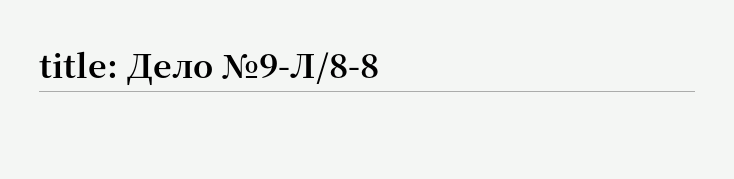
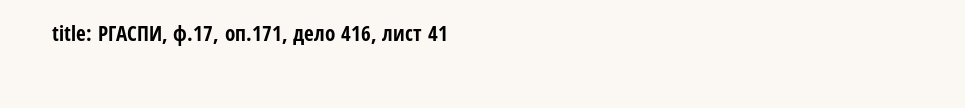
- title: Дело №9-Л/8-8
+ title: РГАСПИ, ф.17, оп.171, дело 416, лист 41

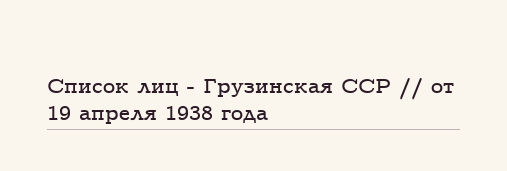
- title: РГАСПИ, ф.17, оп.171, дело 416, лист 41
+ Список лиц - Грузинская ССР // от 19 апреля 1938 года

